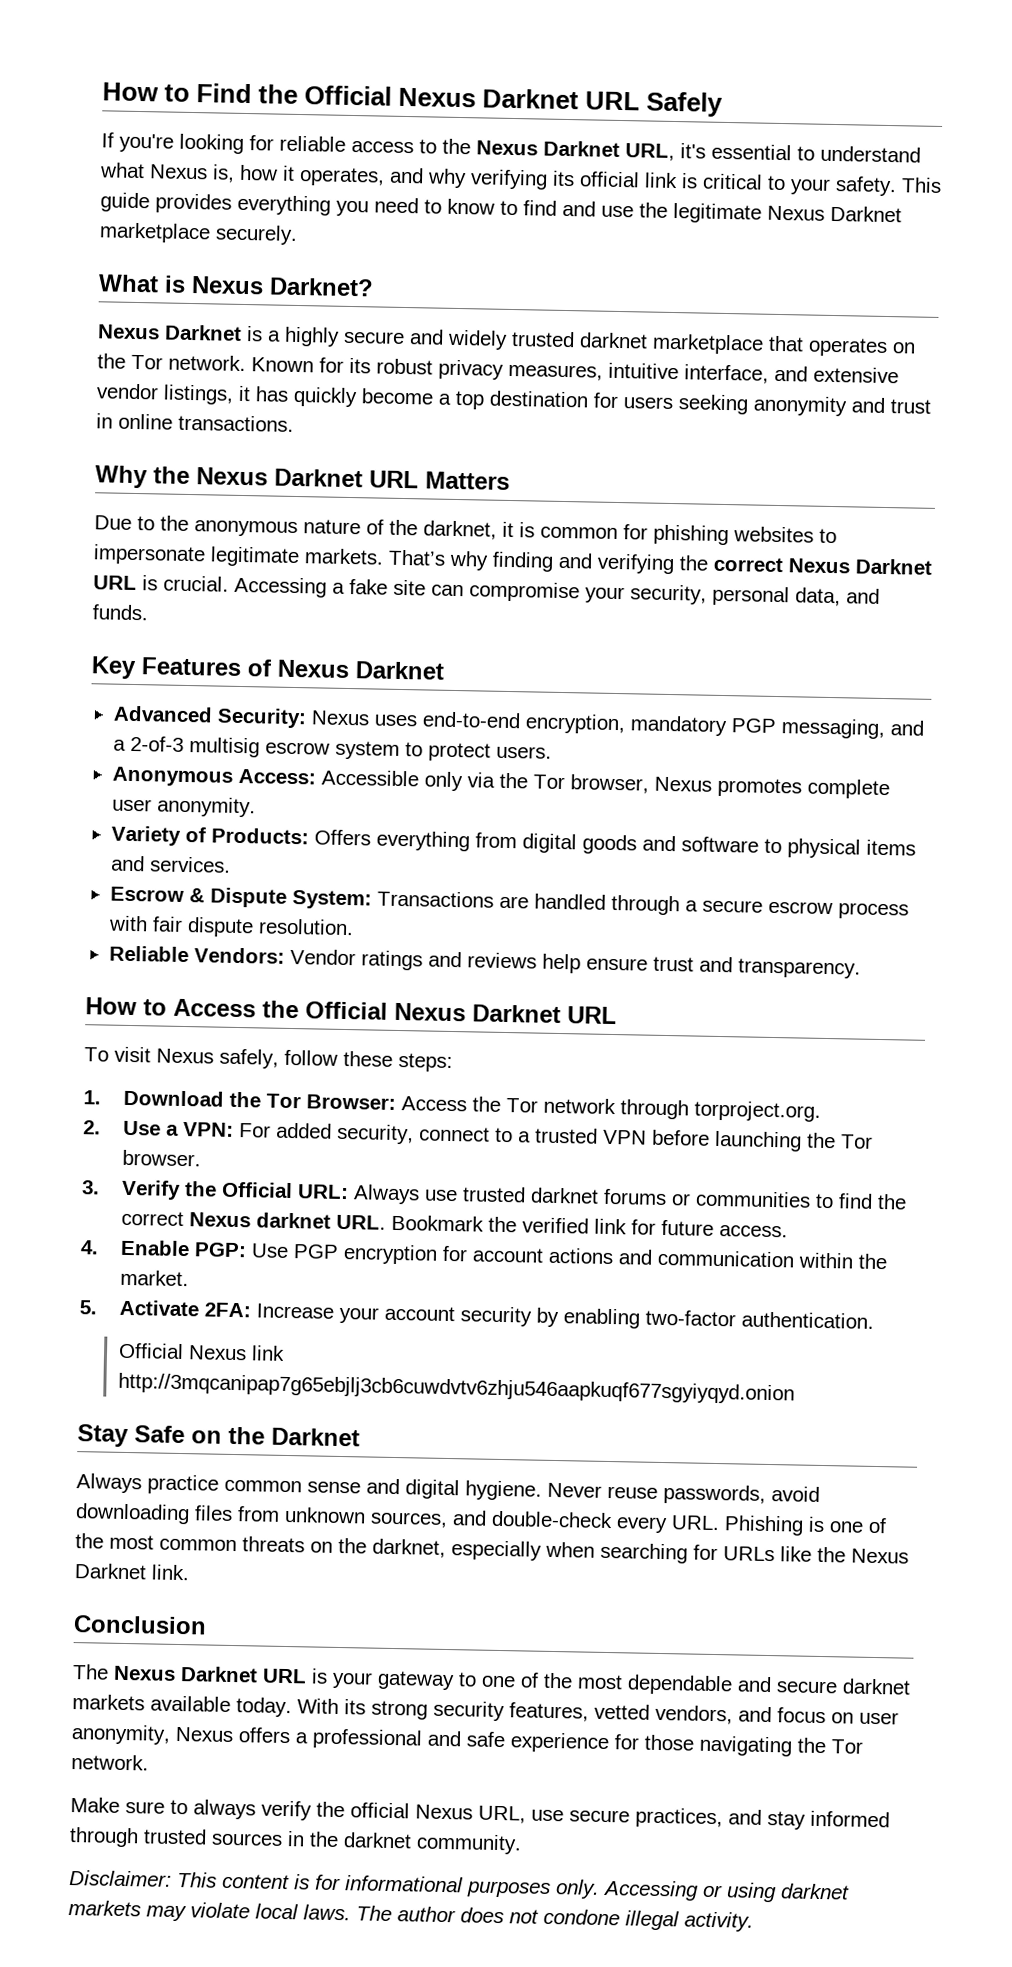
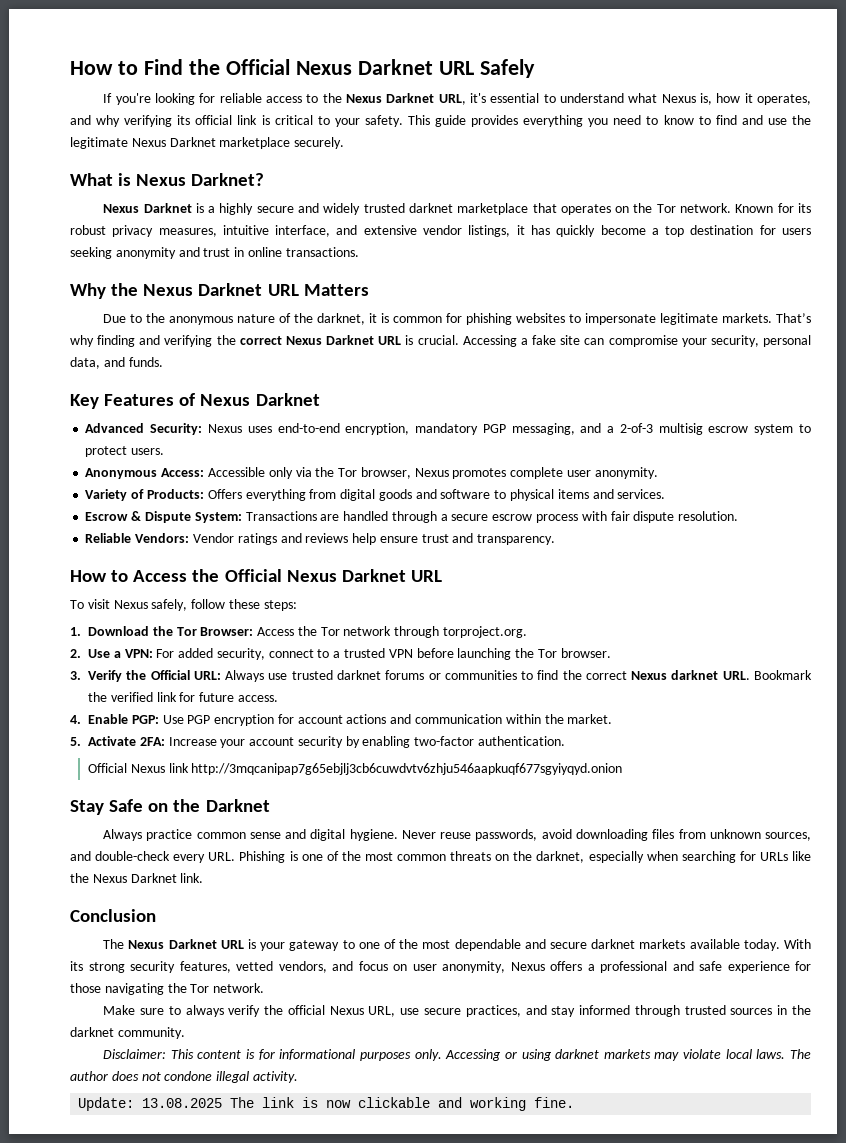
+ Update: 13.08.2025 The link is now clickable and working fine.

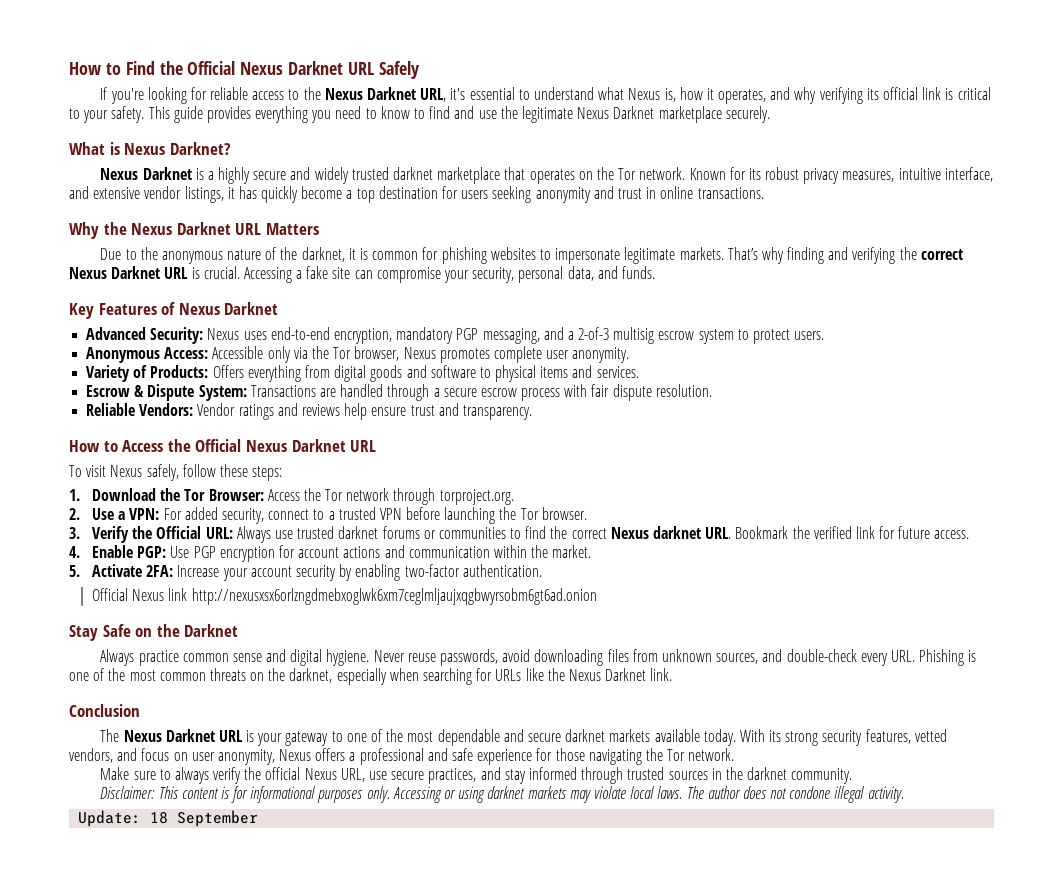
- Official Nexus link http://3mqcanipap7g65ebjlj3cb6cuwdvtv6zhju546aapkuqf677sgyiyqyd.onion
+ Official Nexus link http://nexusxsx6orlzngdmebxoglwk6xm7ceglmljaujxqgbwyrsobm6gt6ad.onion
- Update: 13.08.2025 The link is now clickable and working fine.
+ Update: 18 September

